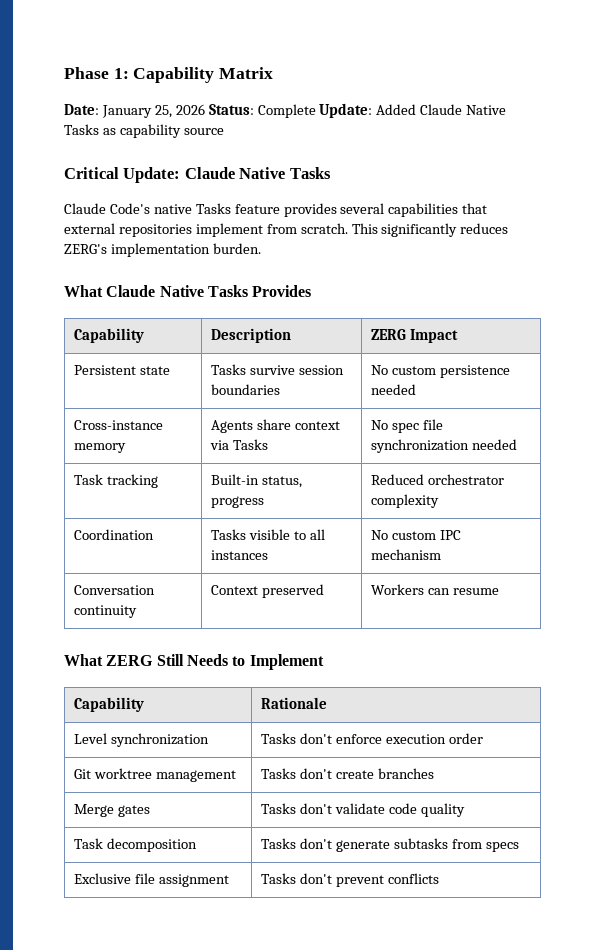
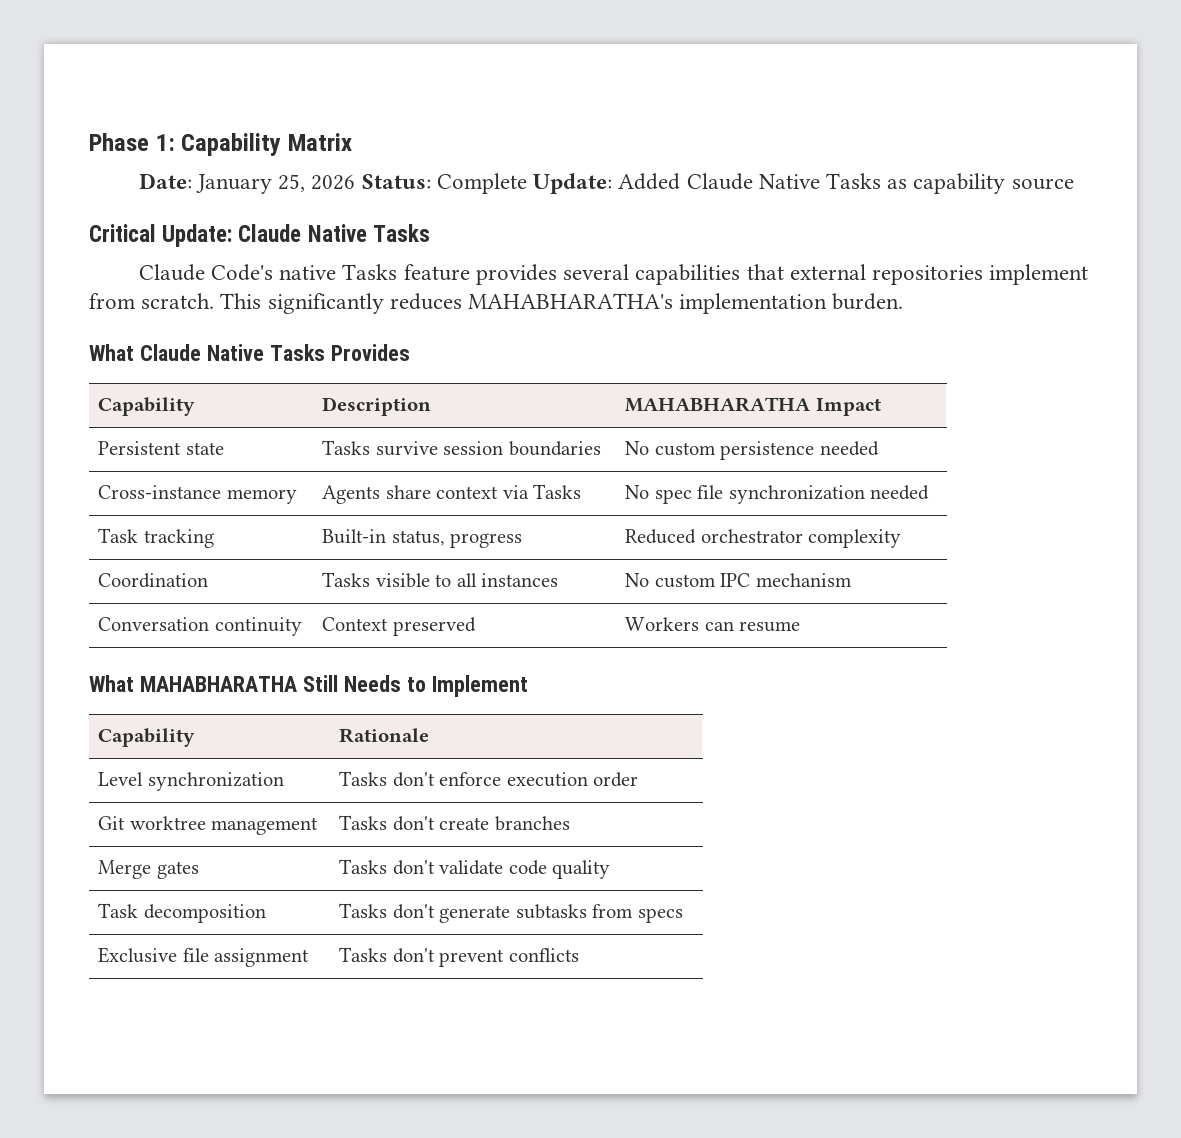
- This significantly reduces ZERG's implementation burden.
+ This significantly reduces MAHABHARATHA's implementation burden.
- Capability | Description | ZERG Impact
+ Capability | Description | MAHABHARATHA Impact
- What ZERG Still Needs to Implement
+ What MAHABHARATHA Still Needs to Implement

